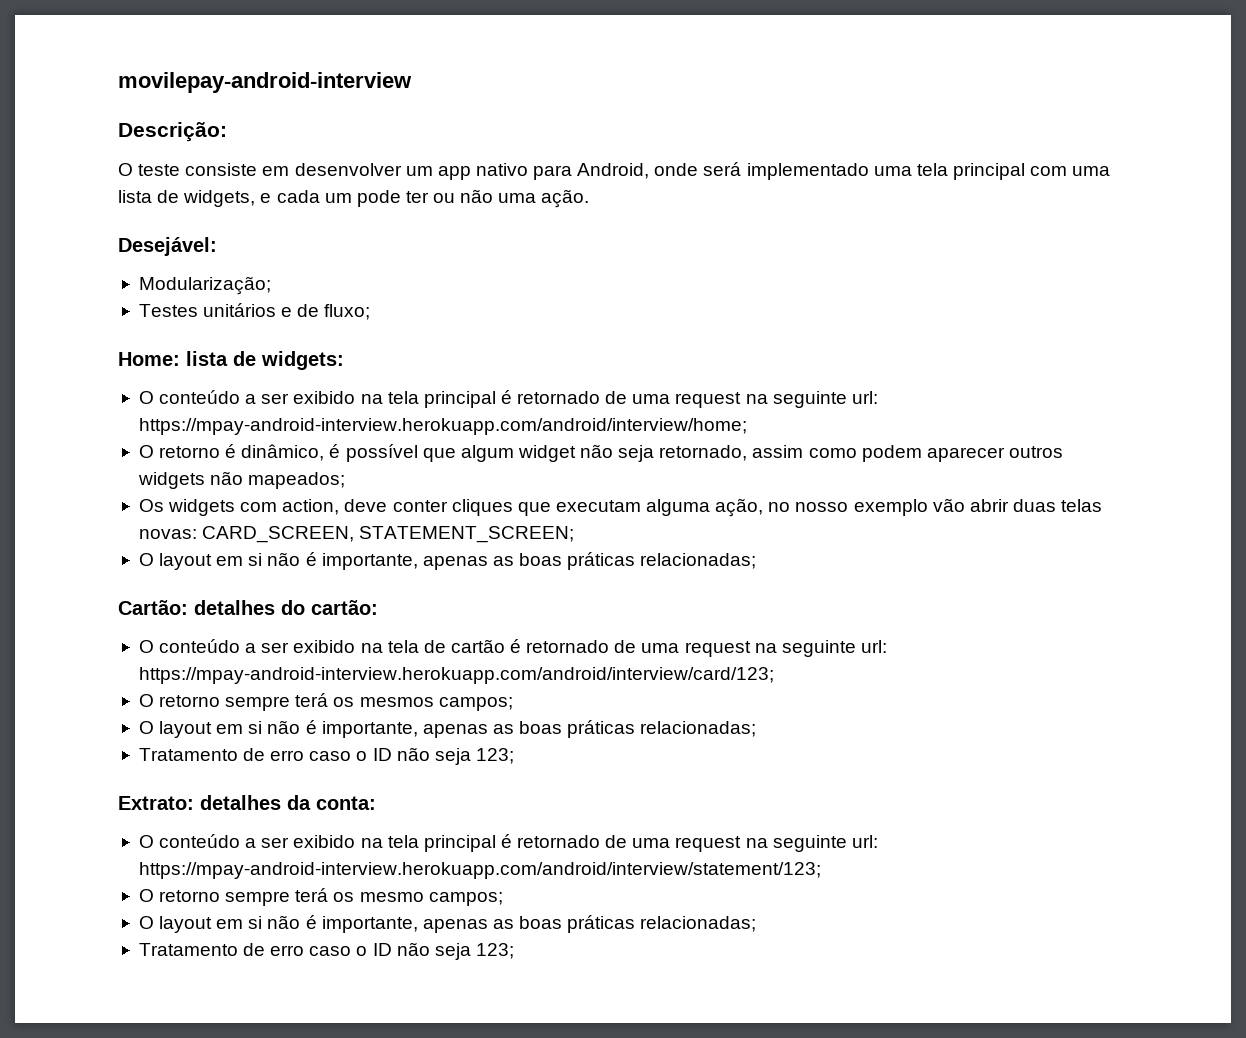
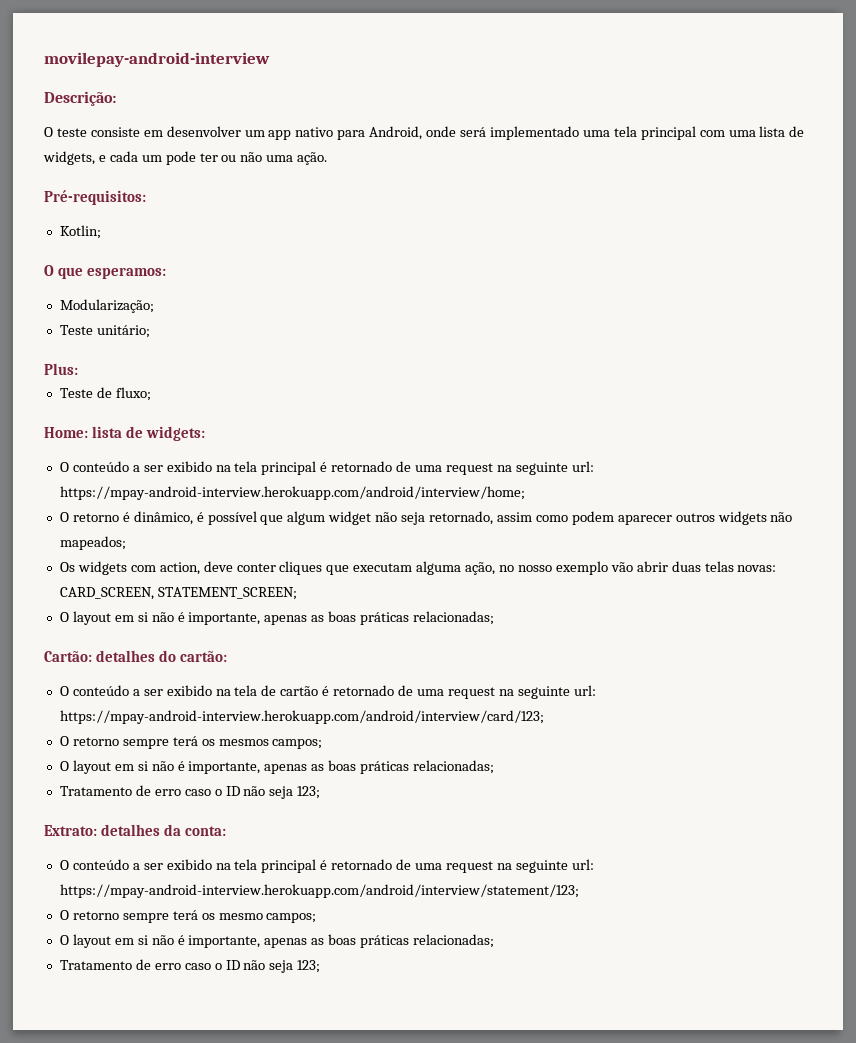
- Desejável:
+ Pré-requisitos:
+ Kotlin;
+ O que esperamos:
  Modularização;
- Testes unitários e de fluxo;
+ Teste unitário;
+ Plus:
+ Teste de fluxo;

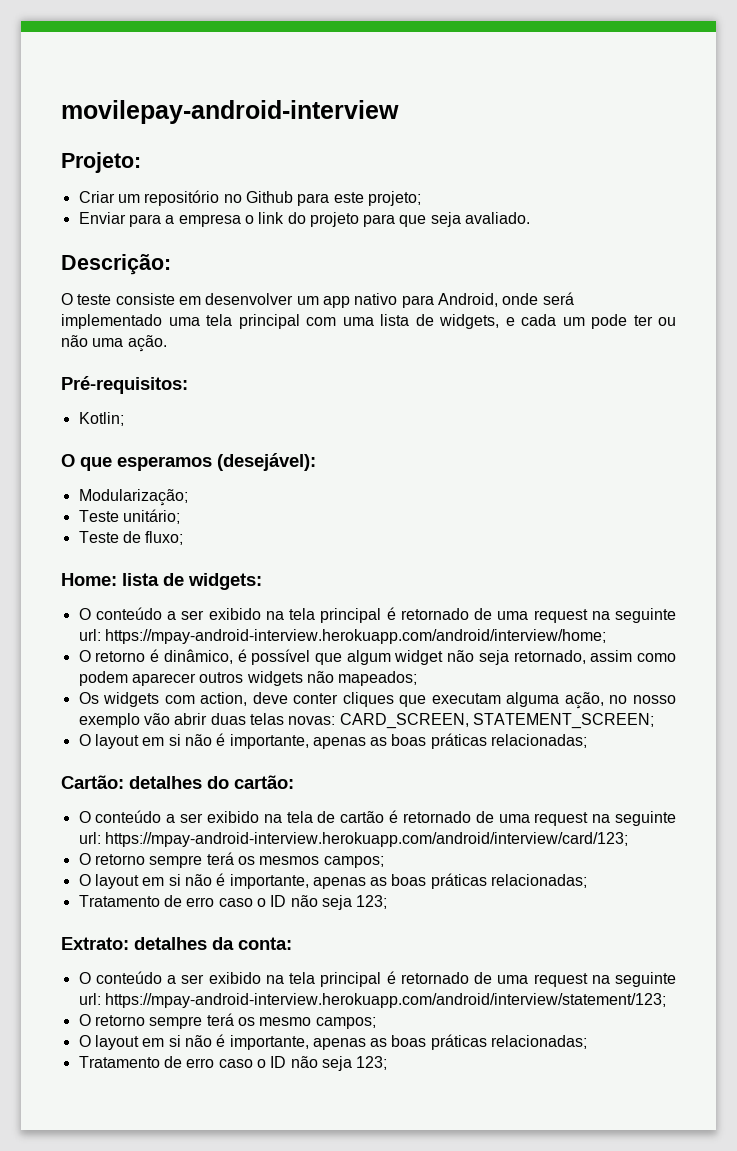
+ Projeto:
+ Criar um repositório no Github para este projeto;
+ Enviar para a empresa o link do projeto para que seja avaliado.
- O que esperamos:
+ O que esperamos (desejável):
- Plus:

